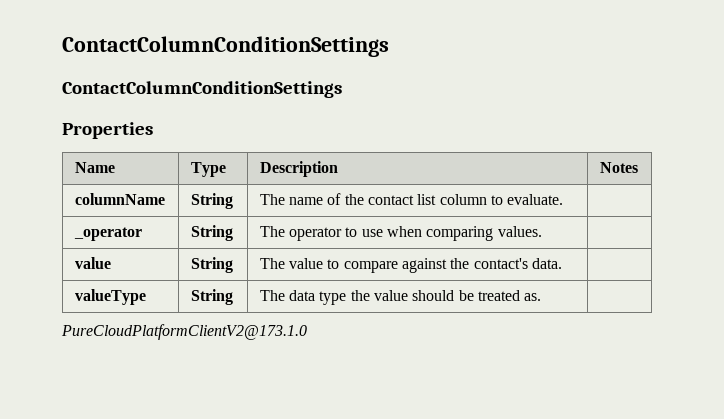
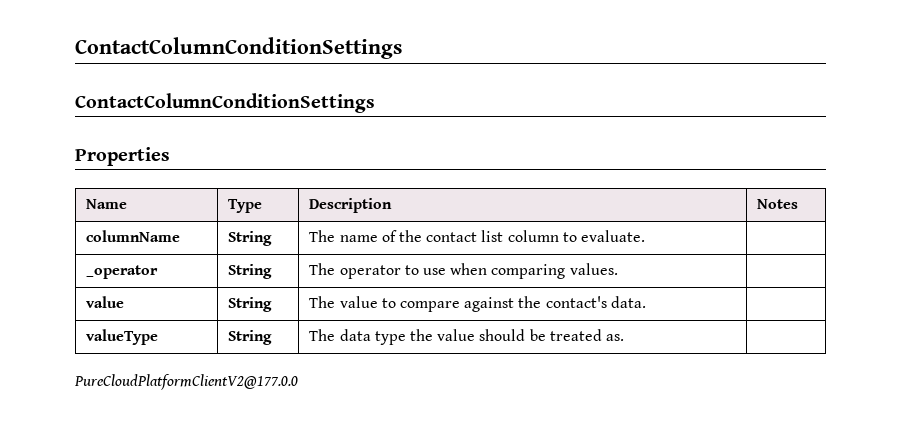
- PureCloudPlatformClientV2@173.1.0
+ PureCloudPlatformClientV2@177.0.0

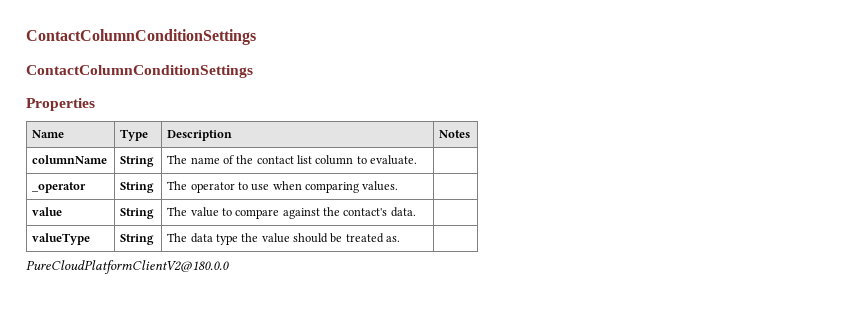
- PureCloudPlatformClientV2@177.0.0
+ PureCloudPlatformClientV2@180.0.0

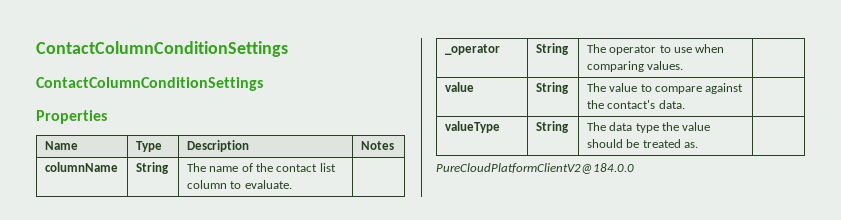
- PureCloudPlatformClientV2@180.0.0
+ PureCloudPlatformClientV2@184.0.0

